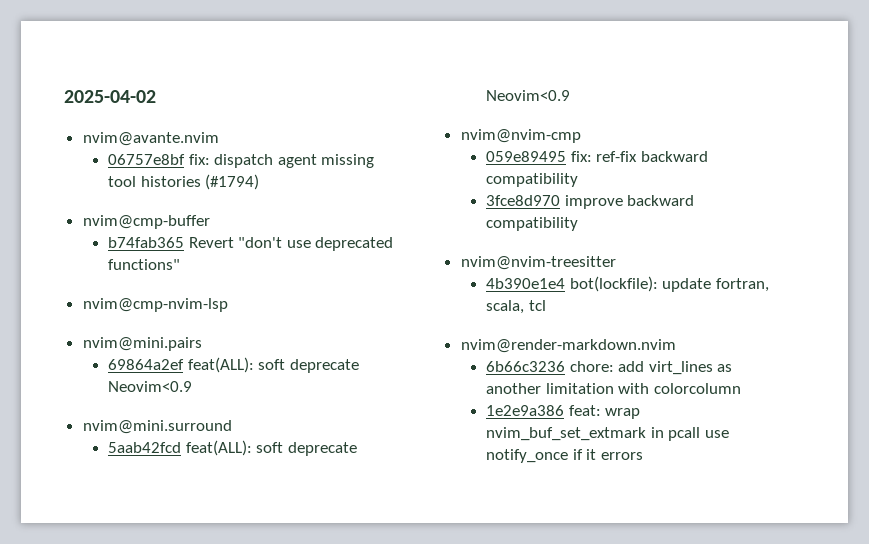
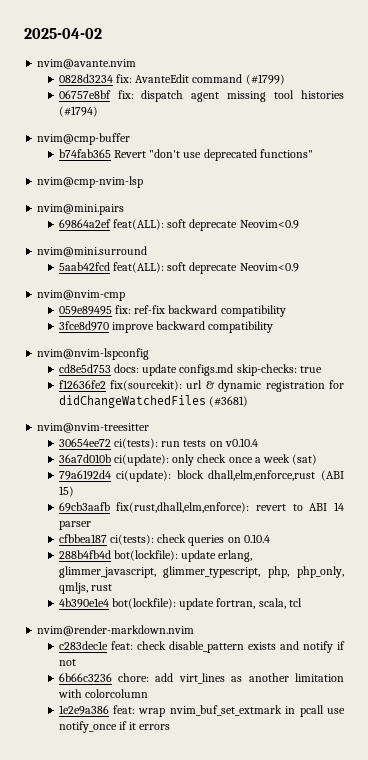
+ 0828d3234 fix: AvanteEdit command (#1799)
+ nvim@nvim-lspconfig
+ cd8e5d753 docs: update configs.md skip-checks: true
+ f12636fe2 fix(sourcekit): url & dynamic registration for didChangeWatchedFiles (#3681)
  nvim@nvim-treesitter
+ 30654ee72 ci(tests): run tests on v0.10.4
+ 36a7d010b ci(update): only check once a week (sat)
+ 79a6192d4 ci(update): block dhall,elm,enforce,rust (ABI 15)
+ 69cb3aafb fix(rust,dhall,elm,enforce): revert to ABI 14 parser
+ cfbbea187 ci(tests): check queries on 0.10.4
+ 288b4fb4d bot(lockfile): update erlang, glimmer_javascript, glimmer_typescript, php, php_only, qmljs, rust
+ c283dec1e feat: check disable_pattern exists and notify if not

